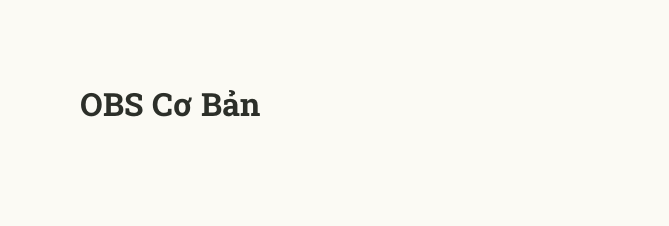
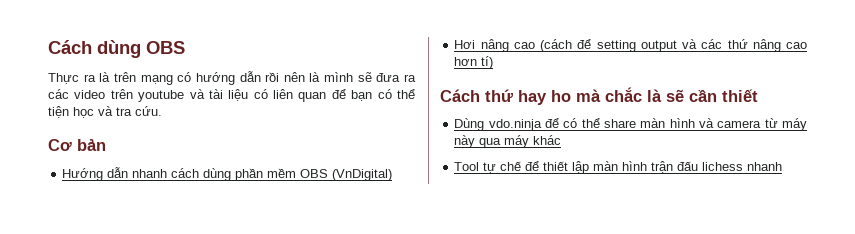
- OBS Cơ Bản
+ Cách dùng OBS
+ Thực ra là trên mạng có hướng dẫn rồi nên là mình sẽ đưa ra các video trên youtube và tài liệu có liên quan để bạn có thể tiện học và tra cứu.
+ Cơ bản
+ Hướng dẫn nhanh cách dùng phần mềm OBS (VnDigital)
+ Hơi nâng cao (cách để setting output và các thứ nâng cao hơn tí)
+ Cách thứ hay ho mà chắc là sẽ cần thiết
+ Dùng vdo.ninja để có thể share màn hình và camera từ máy này qua máy khác
+ Tool tự chế để thiết lập màn hình trận đấu lichess nhanh

